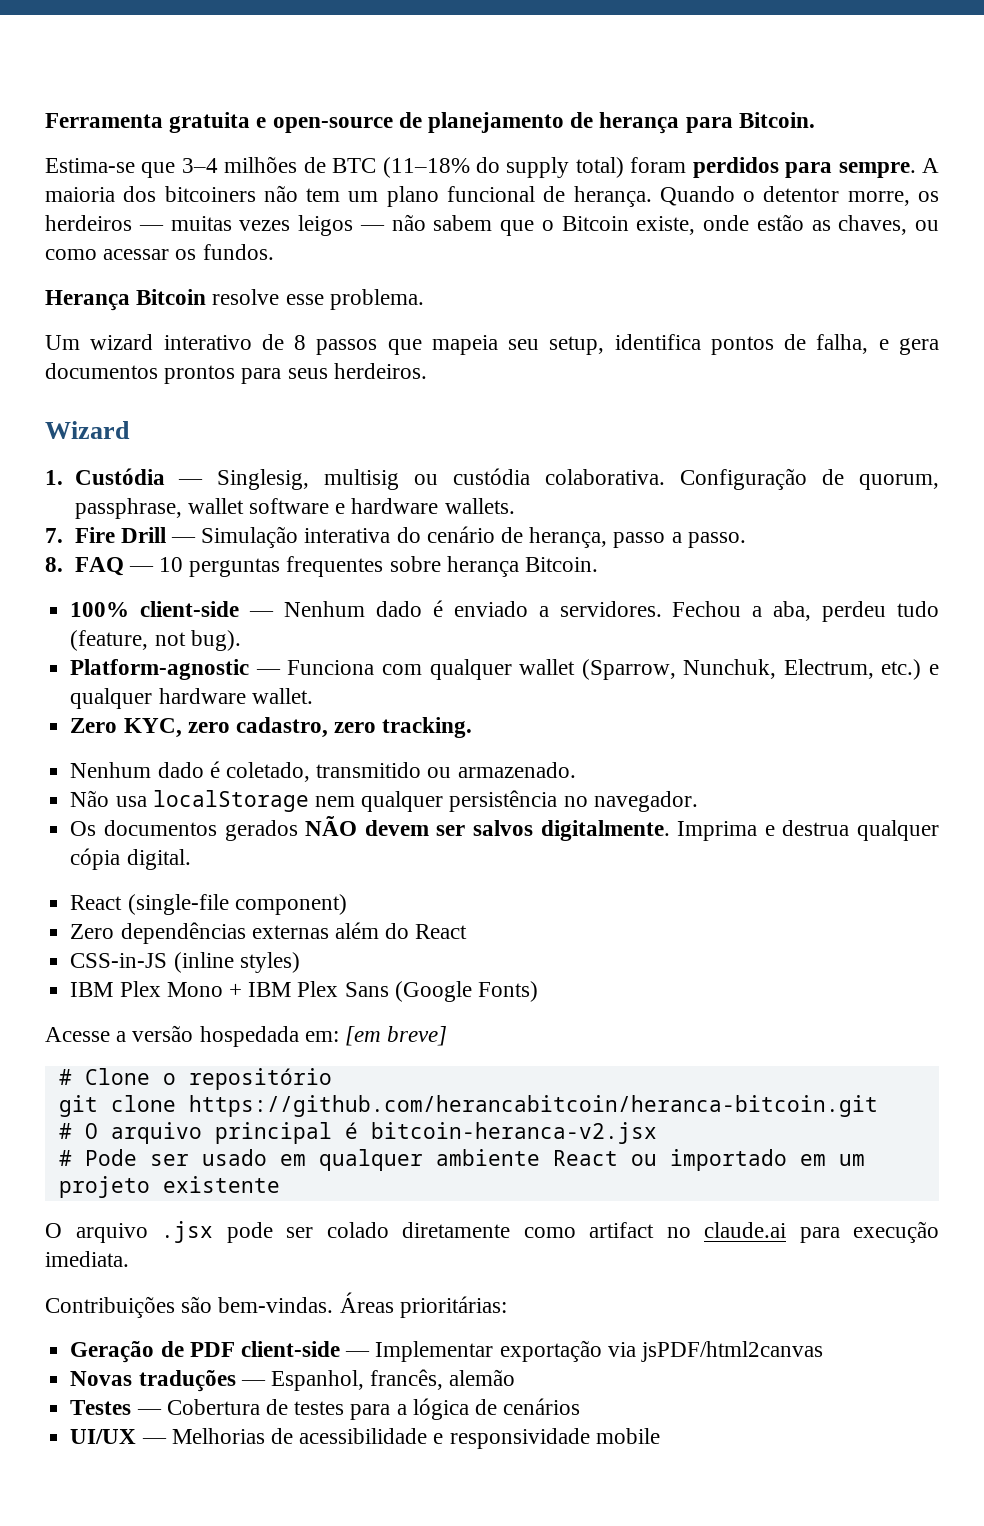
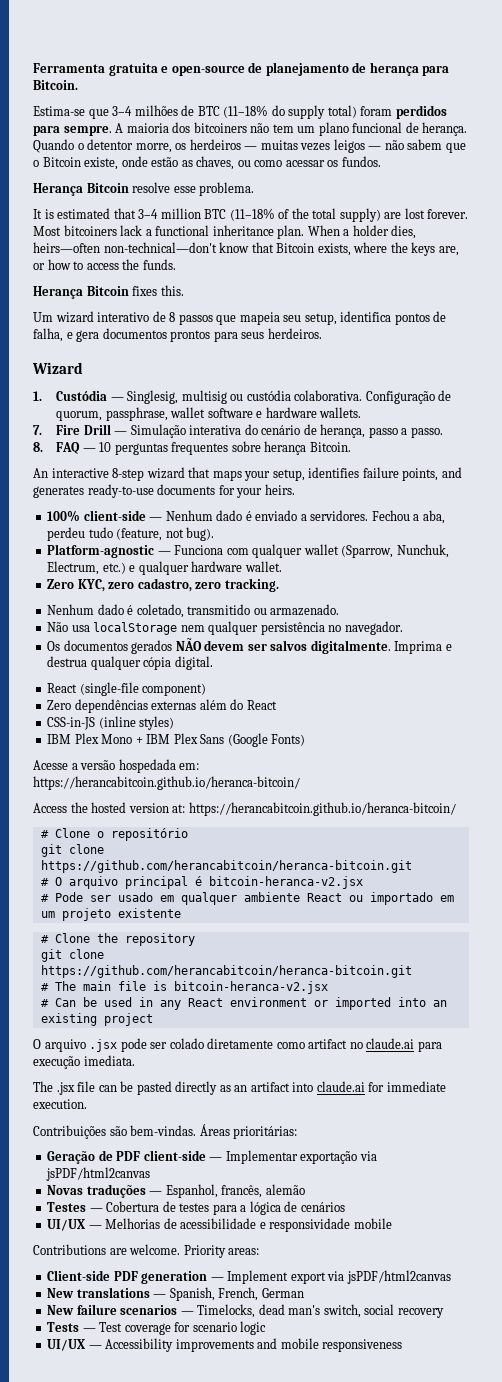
+ It is estimated that 3–4 million BTC (11–18% of the total supply) are lost forever. Most bitcoiners lack a functional inheritance plan. When a holder dies, heirs—often non-technical—don't know that Bitcoin exists, where the keys are, or how to access the funds.
+ Herança Bitcoin fixes this.
+ An interactive 8-step wizard that maps your setup, identifies failure points, and generates ready-to-use documents for your heirs.
- Acesse a versão hospedada em: [em breve]
+ Acesse a versão hospedada em: https://herancabitcoin.github.io/heranca-bitcoin/
+ Access the hosted version at: https://herancabitcoin.github.io/heranca-bitcoin/
+ # Clone the repository
+ git clone https://github.com/herancabitcoin/heranca-bitcoin.git
+ # The main file is bitcoin-heranca-v2.jsx
+ # Can be used in any React environment or imported into an existing project
+ The .jsx file can be pasted directly as an artifact into claude.ai for immediate execution.
+ Contributions are welcome. Priority areas:
+ Client-side PDF generation — Implement export via jsPDF/html2canvas
+ New translations — Spanish, French, German
+ New failure scenarios — Timelocks, dead man's switch, social recovery
+ Tests — Test coverage for scenario logic
+ UI/UX — Accessibility improvements and mobile responsiveness

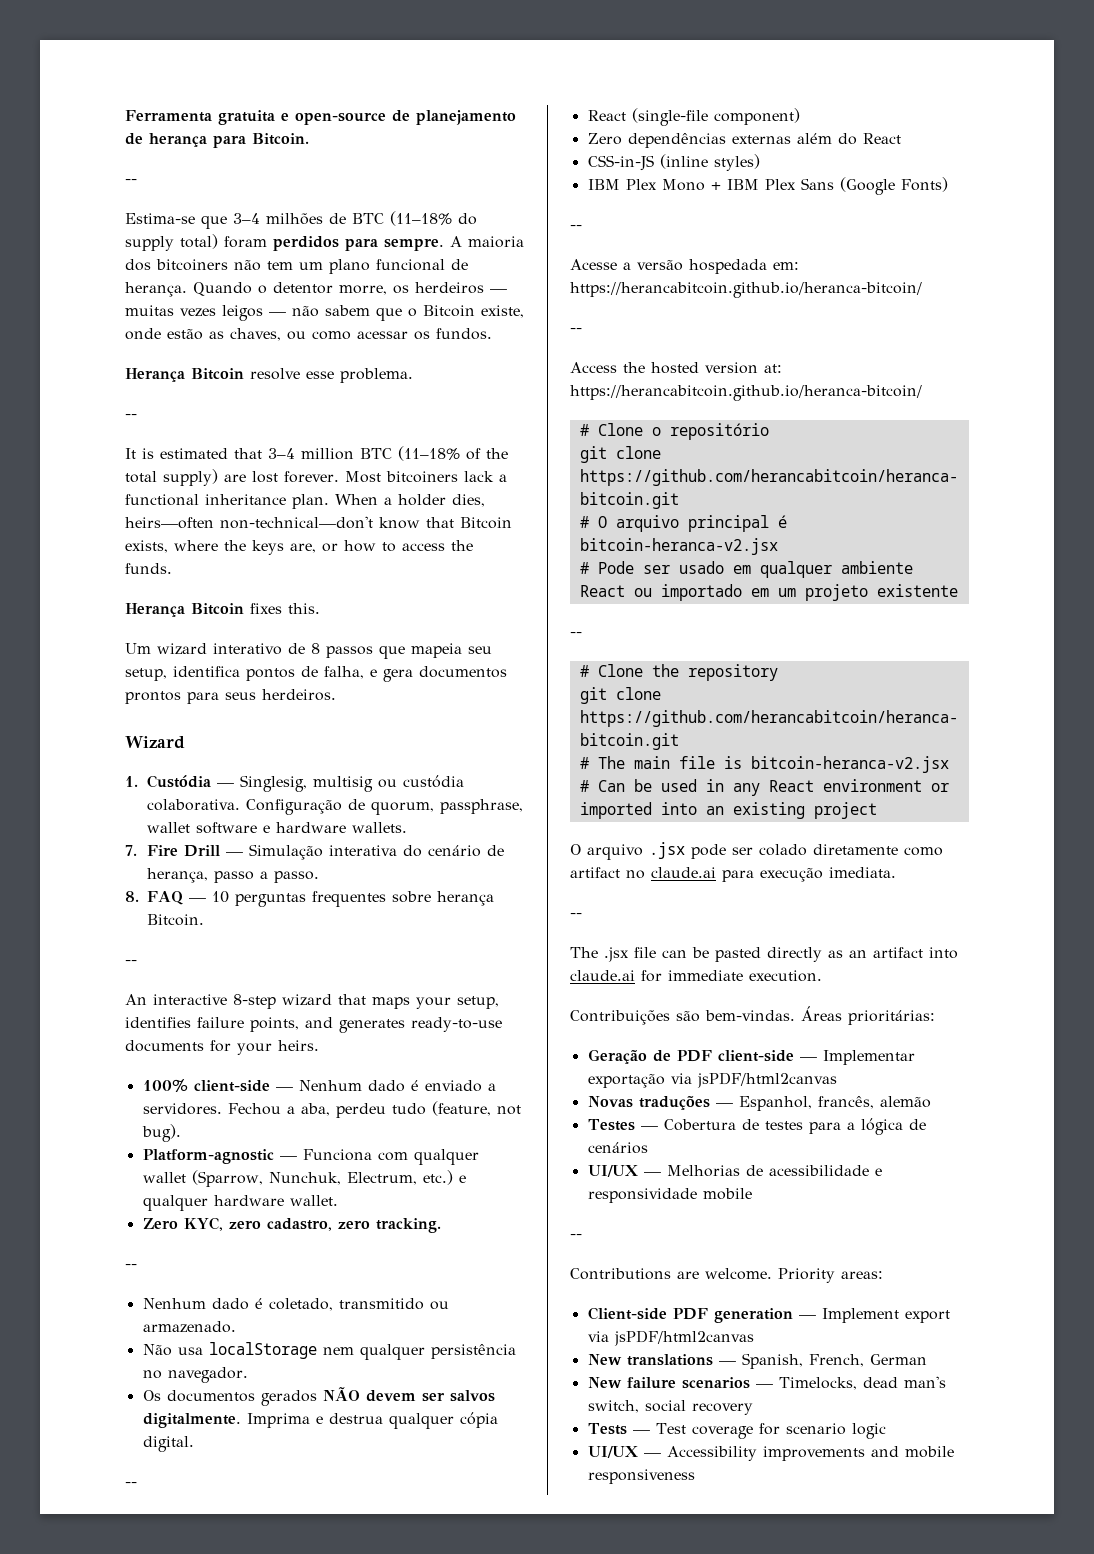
  Ferramenta gratuita e open-source de planejamento de herança para Bitcoin.
+ --
  Herança Bitcoin resolve esse problema.
+ --
  8. FAQ — 10 perguntas frequentes sobre herança Bitcoin.
+ --
  Zero KYC, zero cadastro, zero tracking.
+ --
  Imprima e destrua qualquer cópia digital.
+ --
  IBM Plex Mono + IBM Plex Sans (Google Fonts)
+ --
  Acesse a versão hospedada em: https://herancabitcoin.github.io/heranca-bitcoin/
+ --
  # Pode ser usado em qualquer ambiente React ou importado em um projeto existente
+ --
  O arquivo .jsx pode ser colado diretamente como artifact no claude.ai para execução imediata.
+ --
  UI/UX — Melhorias de acessibilidade e responsividade mobile
+ --

